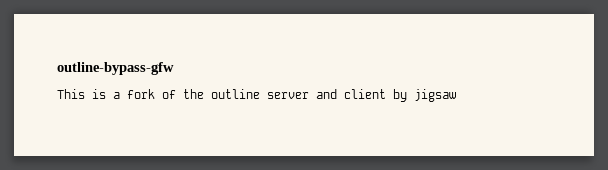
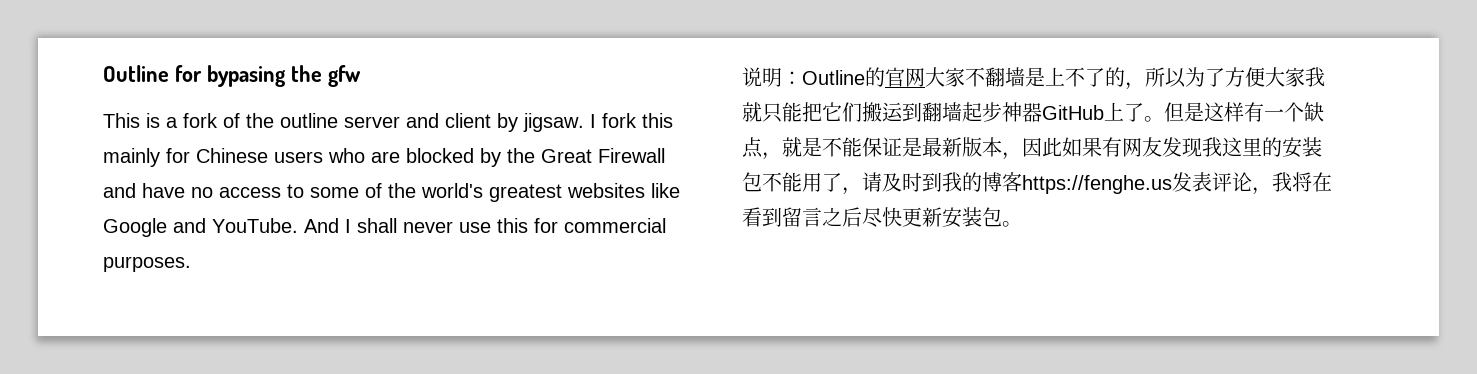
- outline-bypass-gfw
+ Outline for bypasing the gfw
- This is a fork of the outline server and client by jigsaw
+ This is a fork of the outline server and client by jigsaw. I fork this mainly for Chinese users who are blocked by the Great Firewall and have no access to some of the world's greatest websites like Google and YouTube. And I shall never use this for commercial purposes.
+ 说明：Outline的官网大家不翻墙是上不了的，所以为了方便大家我就只能把它们搬运到翻墙起步神器GitHub上了。但是这样有一个缺点，就是不能保证是最新版本，因此如果有网友发现我这里的安装包不能用了，请及时到我的博客https://fenghe.us发表评论，我将在看到留言之后尽快更新安装包。

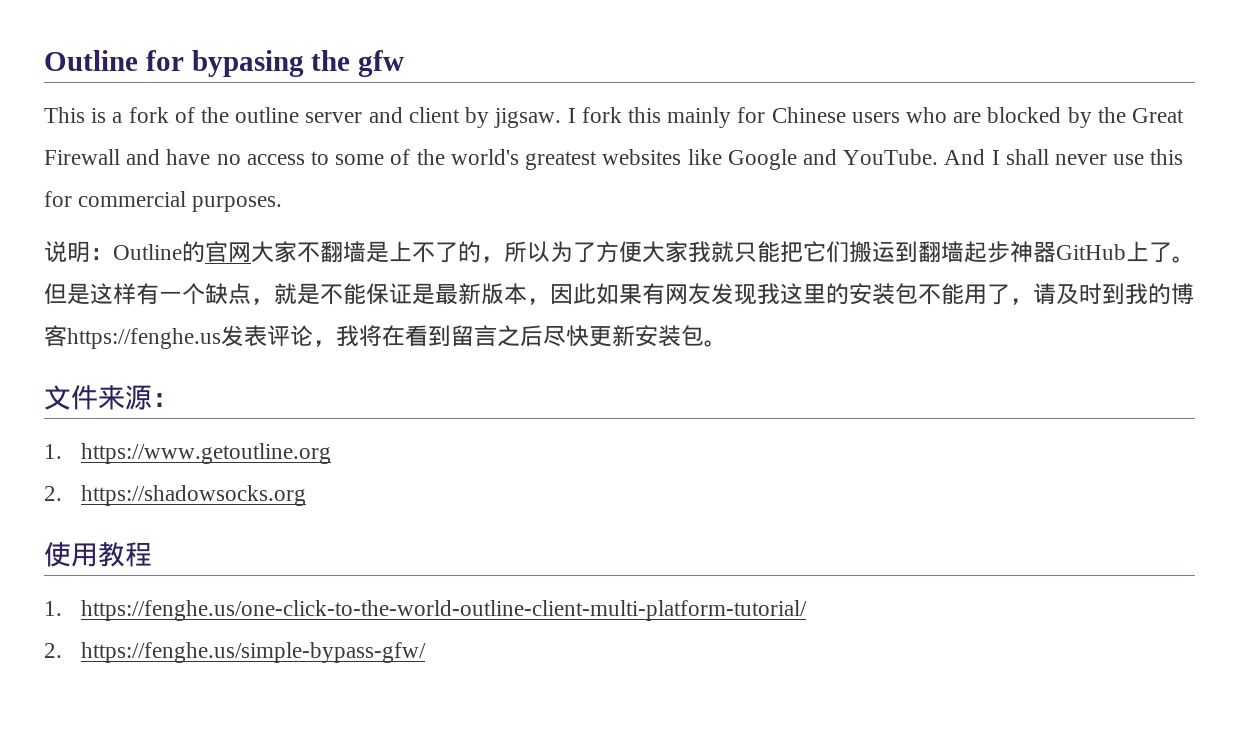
+ 文件来源：
+ 1. https://www.getoutline.org
+ 2. https://shadowsocks.org
+ 使用教程
+ 1. https://fenghe.us/one-click-to-the-world-outline-client-multi-platform-tutorial/
+ 2. https://fenghe.us/simple-bypass-gfw/

